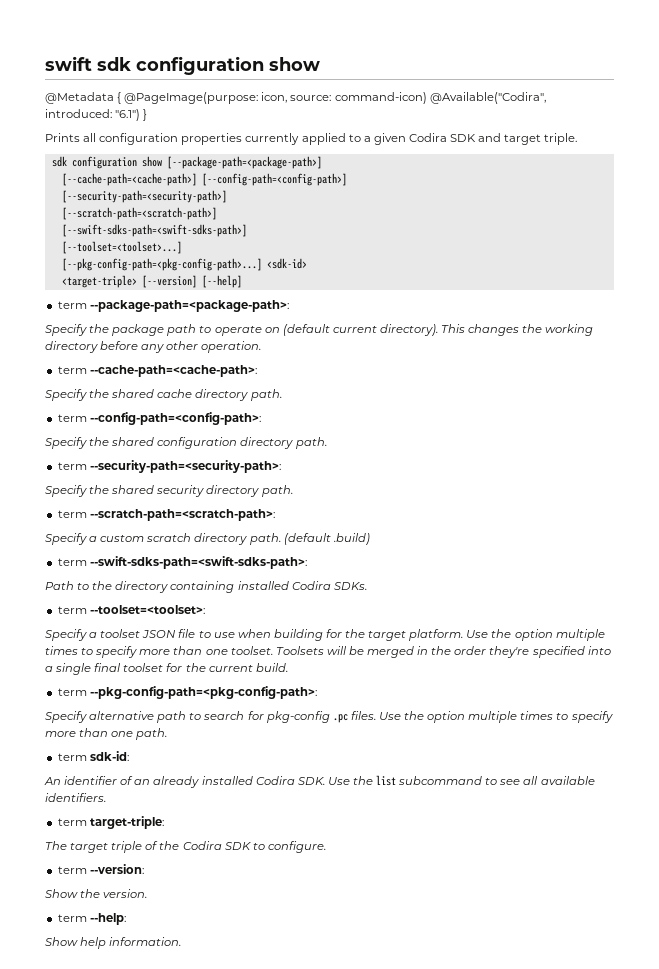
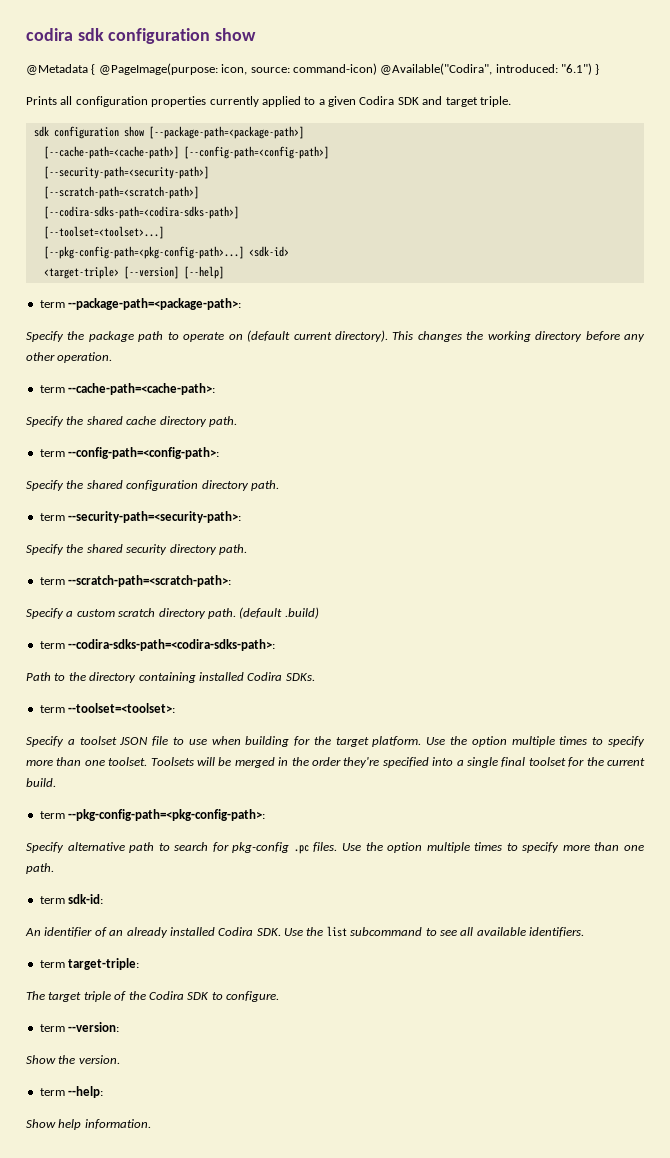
- swift sdk configuration show
+ codira sdk configuration show
- [--swift-sdks-path=<swift-sdks-path>]
+ [--codira-sdks-path=<codira-sdks-path>]
- term --swift-sdks-path=<swift-sdks-path>:
+ term --codira-sdks-path=<codira-sdks-path>:

